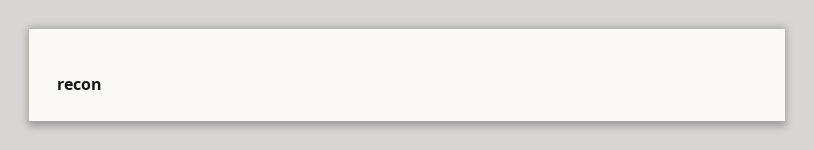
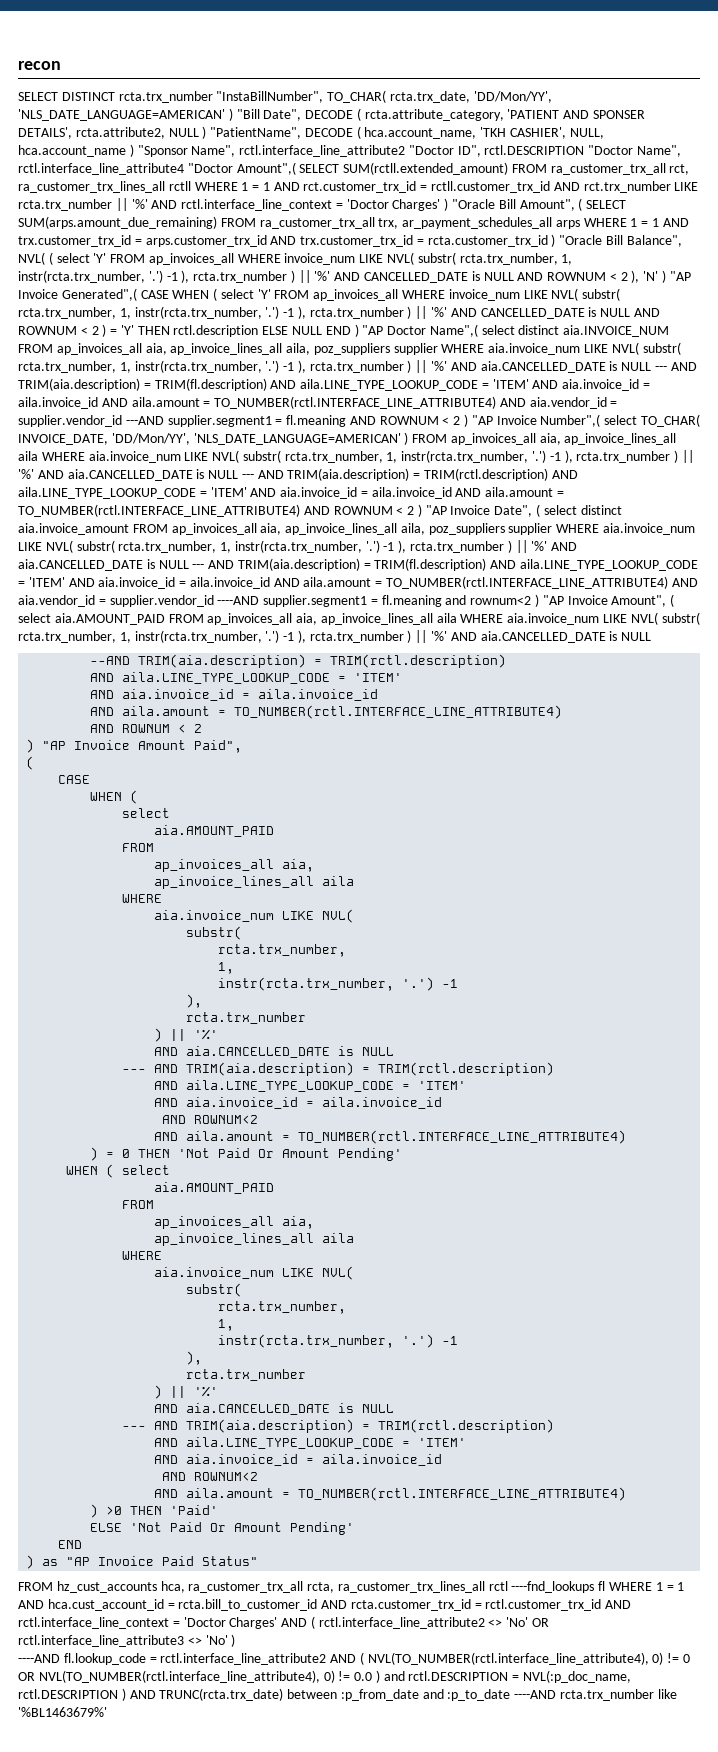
+ SELECT DISTINCT rcta.trx_number "InstaBillNumber", TO_CHAR( rcta.trx_date, 'DD/Mon/YY', 'NLS_DATE_LANGUAGE=AMERICAN' ) "Bill Date", DECODE ( rcta.attribute_category, 'PATIENT AND SPONSER DETAILS', rcta.attribute2, NULL ) "PatientName", DECODE ( hca.account_name, 'TKH CASHIER', NULL, hca.account_name ) "Sponsor Name", rctl.interface_line_attribute2 "Doctor ID", rctl.DESCRIPTION "Doctor Name", rctl.interface_line_attribute4 "Doctor Amount",( SELECT SUM(rctll.extended_amount) FROM ra_customer_trx_all rct, ra_customer_trx_lines_all rctll WHERE 1 = 1 AND rct.customer_trx_id = rctll.customer_trx_id AND rct.trx_number LIKE rcta.trx_number || '%' AND rctl.interface_line_context = 'Doctor Charges' ) "Oracle Bill Amount", ( SELECT SUM(arps.amount_due_remaining) FROM ra_customer_trx_all trx, ar_payment_schedules_all arps WHERE 1 = 1 AND trx.customer_trx_id = arps.customer_trx_id AND trx.customer_trx_id = rcta.customer_trx_id ) "Oracle Bill Balance", NVL( ( select 'Y' FROM ap_invoices_all WHERE invoice_num LIKE NVL( substr( rcta.trx_number, 1, instr(rcta.trx_number, '.') -1 ), rcta.trx_number ) || '%' AND CANCELLED_DATE is NULL AND ROWNUM < 2 ), 'N' ) "AP Invoice Generated",( CASE WHEN ( select 'Y' FROM ap_invoices_all WHERE invoice_num LIKE NVL( substr( rcta.trx_number, 1, instr(rcta.trx_number, '.') -1 ), rcta.trx_number ) || '%' AND CANCELLED_DATE is NULL AND ROWNUM < 2 ) = 'Y' THEN rctl.description ELSE NULL END ) "AP Doctor Name",( select distinct aia.INVOICE_NUM FROM ap_invoices_all aia, ap_invoice_lines_all aila, poz_suppliers supplier WHERE aia.invoice_num LIKE NVL( substr( rcta.trx_number, 1, instr(rcta.trx_number, '.') -1 ), rcta.trx_number ) || '%' AND aia.CANCELLED_DATE is NULL --- AND TRIM(aia.description) = TRIM(fl.description) AND aila.LINE_TYPE_LOOKUP_CODE = 'ITEM' AND aia.invoice_id = aila.invoice_id AND aila.amount = TO_NUMBER(rctl.INTERFACE_LINE_ATTRIBUTE4) AND aia.vendor_id = supplier.vendor_id ---AND supplier.segment1 = fl.meaning AND ROWNUM < 2 ) "AP Invoice Number",( select TO_CHAR( INVOICE_DATE, 'DD/Mon/YY', 'NLS_DATE_LANGUAGE=AMERICAN' ) FROM ap_invoices_all aia, ap_invoice_lines_all aila WHERE aia.invoice_num LIKE NVL( substr( rcta.trx_number, 1, instr(rcta.trx_number, '.') -1 ), rcta.trx_number ) || '%' AND aia.CANCELLED_DATE is NULL --- AND TRIM(aia.description) = TRIM(rctl.description) AND aila.LINE_TYPE_LOOKUP_CODE = 'ITEM' AND aia.invoice_id = aila.invoice_id AND aila.amount = TO_NUMBER(rctl.INTERFACE_LINE_ATTRIBUTE4) AND ROWNUM < 2 ) "AP Invoice Date", ( select distinct aia.invoice_amount FROM ap_invoices_all aia, ap_invoice_lines_all aila, poz_suppliers supplier WHERE aia.invoice_num LIKE NVL( substr( rcta.trx_number, 1, instr(rcta.trx_number, '.') -1 ), rcta.trx_number ) || '%' AND aia.CANCELLED_DATE is NULL --- AND TRIM(aia.description) = TRIM(fl.description) AND aila.LINE_TYPE_LOOKUP_CODE = 'ITEM' AND aia.invoice_id = aila.invoice_id AND aila.amount = TO_NUMBER(rctl.INTERFACE_LINE_ATTRIBUTE4) AND aia.vendor_id = supplier.vendor_id ----AND supplier.segment1 = fl.meaning and rownum<2 ) "AP Invoice Amount", ( select aia.AMOUNT_PAID FROM ap_invoices_all aia, ap_invoice_lines_all aila WHERE aia.invoice_num LIKE NVL( substr( rcta.trx_number, 1, instr(rcta.trx_number, '.') -1 ), rcta.trx_number ) || '%' AND aia.CANCELLED_DATE is NULL
+ --AND TRIM(aia.description) = TRIM(rctl.description)
+ AND aila.LINE_TYPE_LOOKUP_CODE = 'ITEM'
+ AND aia.invoice_id = aila.invoice_id
+ AND aila.amount = TO_NUMBER(rctl.INTERFACE_LINE_ATTRIBUTE4)
+ AND ROWNUM < 2
+ ) "AP Invoice Amount Paid",
+ (
+ CASE
+ WHEN (
+ select
+ aia.AMOUNT_PAID
+ FROM
+ ap_invoices_all aia,
+ ap_invoice_lines_all aila
+ WHERE
+ aia.invoice_num LIKE NVL(
+ substr(
+ rcta.trx_number,
+ 1,
+ instr(rcta.trx_number, '.') -1
+ ),
+ rcta.trx_number
+ ) || '%'
+ AND aia.CANCELLED_DATE is NULL
+ --- AND TRIM(aia.description) = TRIM(rctl.description)
+ AND aila.LINE_TYPE_LOOKUP_CODE = 'ITEM'
+ AND aia.invoice_id = aila.invoice_id
+ AND ROWNUM<2
+ AND aila.amount = TO_NUMBER(rctl.INTERFACE_LINE_ATTRIBUTE4)
+ ) = 0 THEN 'Not Paid Or Amount Pending'
+ WHEN ( select
+ aia.AMOUNT_PAID
+ FROM
+ ap_invoices_all aia,
+ ap_invoice_lines_all aila
+ WHERE
+ aia.invoice_num LIKE NVL(
+ substr(
+ rcta.trx_number,
+ 1,
+ instr(rcta.trx_number, '.') -1
+ ),
+ rcta.trx_number
+ ) || '%'
+ AND aia.CANCELLED_DATE is NULL
+ --- AND TRIM(aia.description) = TRIM(rctl.description)
+ AND aila.LINE_TYPE_LOOKUP_CODE = 'ITEM'
+ AND aia.invoice_id = aila.invoice_id
+ AND ROWNUM<2
+ AND aila.amount = TO_NUMBER(rctl.INTERFACE_LINE_ATTRIBUTE4)
+ ) >0 THEN 'Paid'
+ ELSE 'Not Paid Or Amount Pending'
+ END
+ ) as "AP Invoice Paid Status"
+ FROM hz_cust_accounts hca, ra_customer_trx_all rcta, ra_customer_trx_lines_all rctl ----fnd_lookups fl WHERE 1 = 1 AND hca.cust_account_id = rcta.bill_to_customer_id AND rcta.customer_trx_id = rctl.customer_trx_id AND rctl.interface_line_context = 'Doctor Charges' AND ( rctl.interface_line_attribute2 <> 'No' OR rctl.interface_line_attribute3 <> 'No' )
+ ----AND fl.lookup_code = rctl.interface_line_attribute2 AND ( NVL(TO_NUMBER(rctl.interface_line_attribute4), 0) != 0 OR NVL(TO_NUMBER(rctl.interface_line_attribute4), 0) != 0.0 ) and rctl.DESCRIPTION = NVL(:p_doc_name, rctl.DESCRIPTION ) AND TRUNC(rcta.trx_date) between :p_from_date and :p_to_date ----AND rcta.trx_number like '%BL1463679%'

